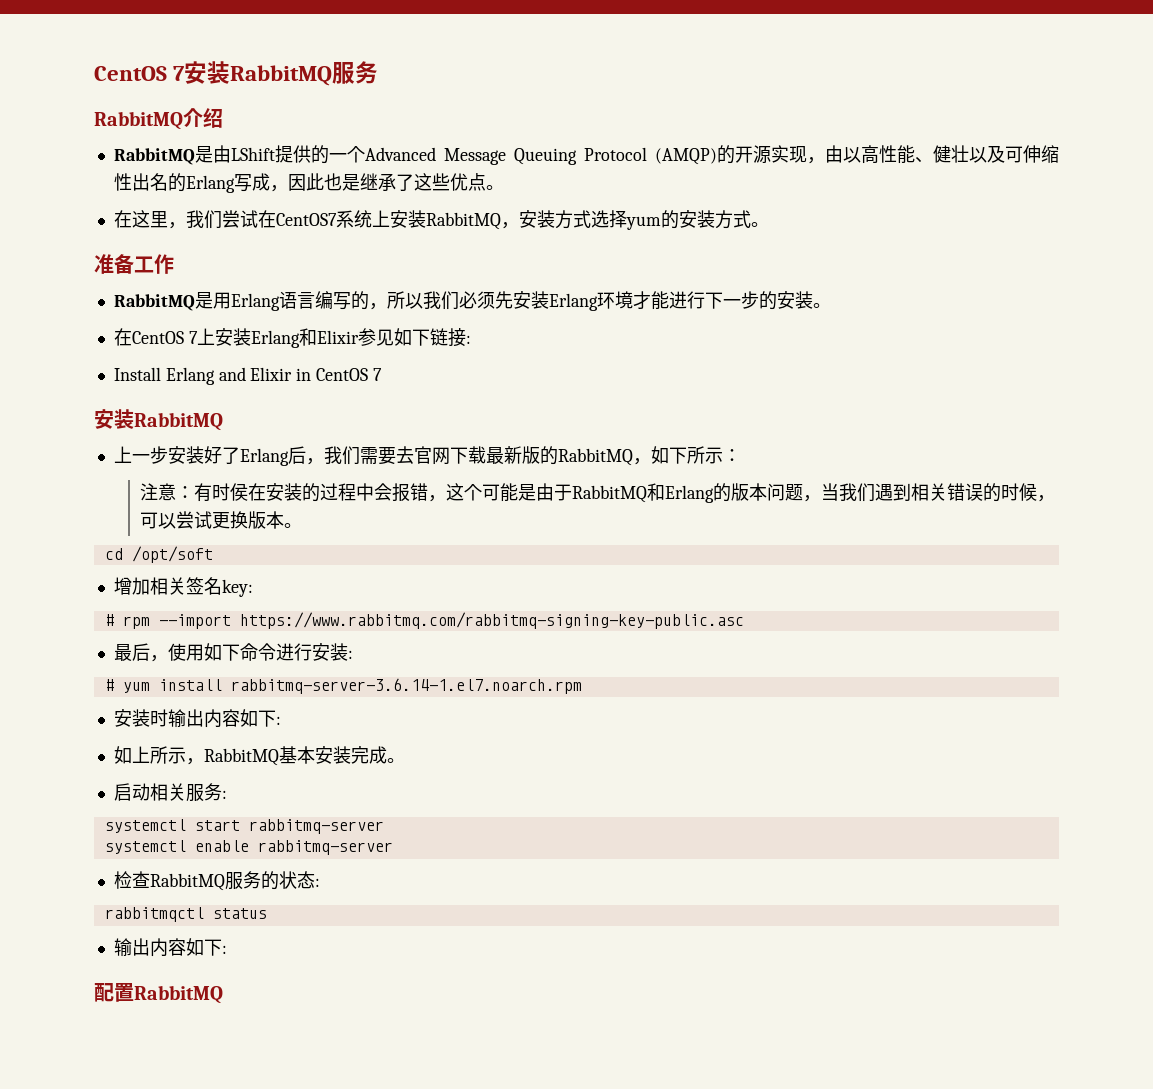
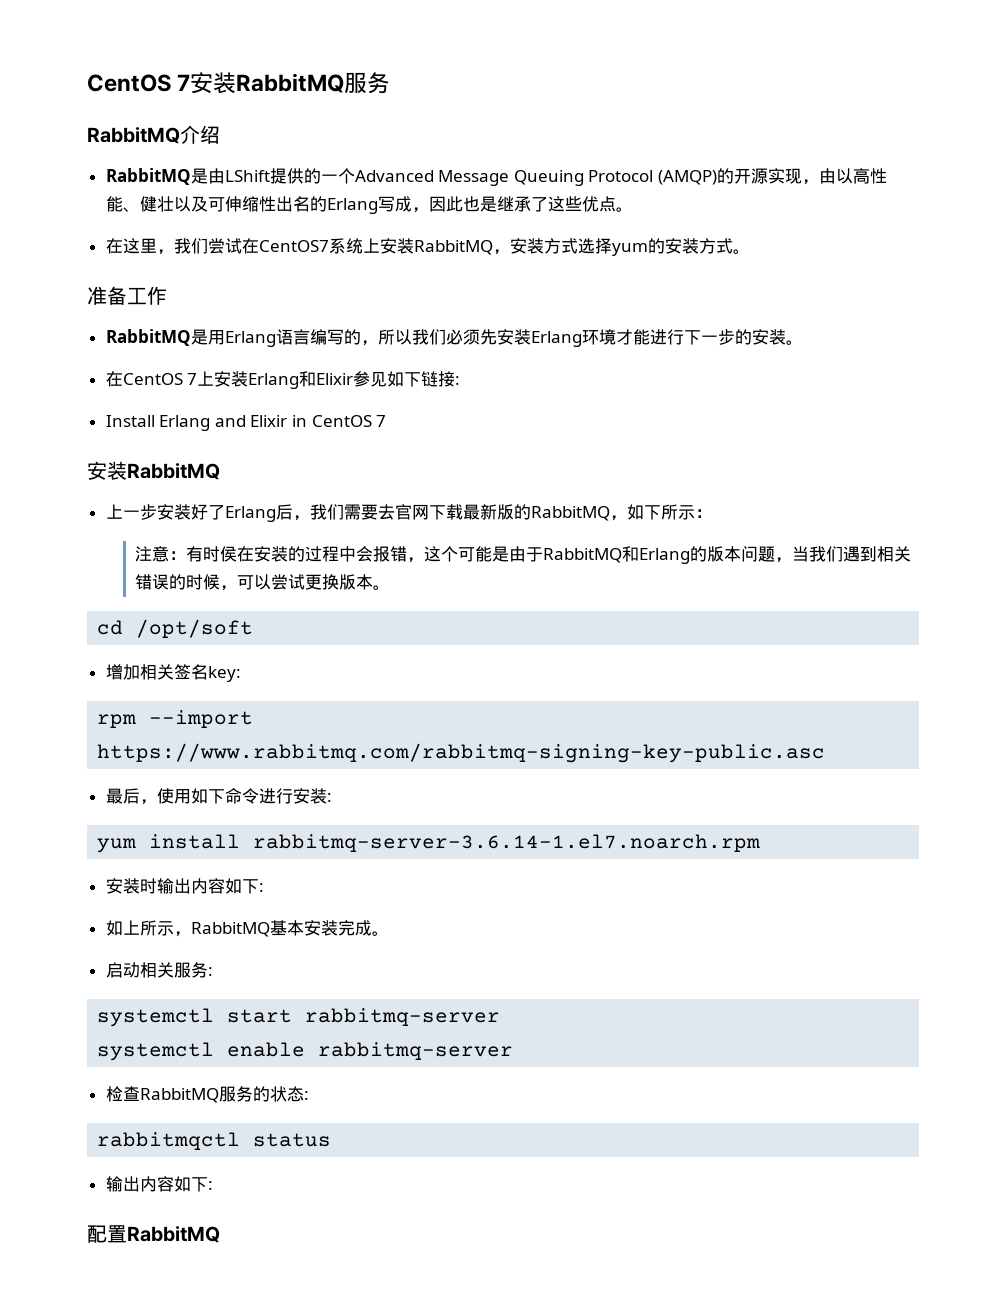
- # rpm --import https://www.rabbitmq.com/rabbitmq-signing-key-public.asc
+ rpm --import https://www.rabbitmq.com/rabbitmq-signing-key-public.asc
- # yum install rabbitmq-server-3.6.14-1.el7.noarch.rpm
+ yum install rabbitmq-server-3.6.14-1.el7.noarch.rpm

